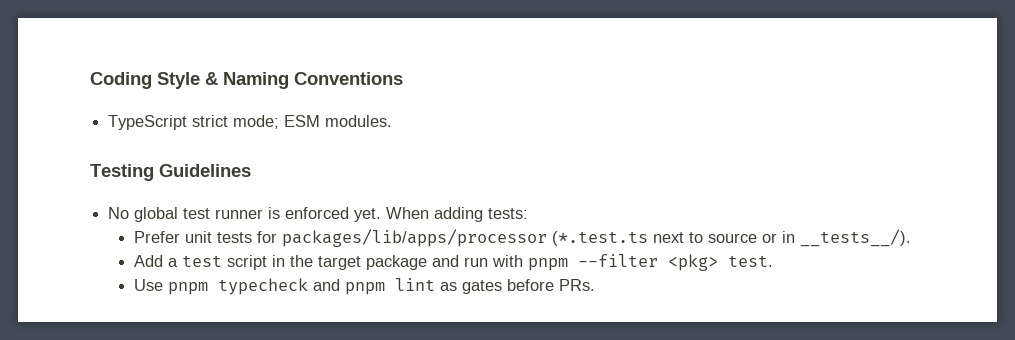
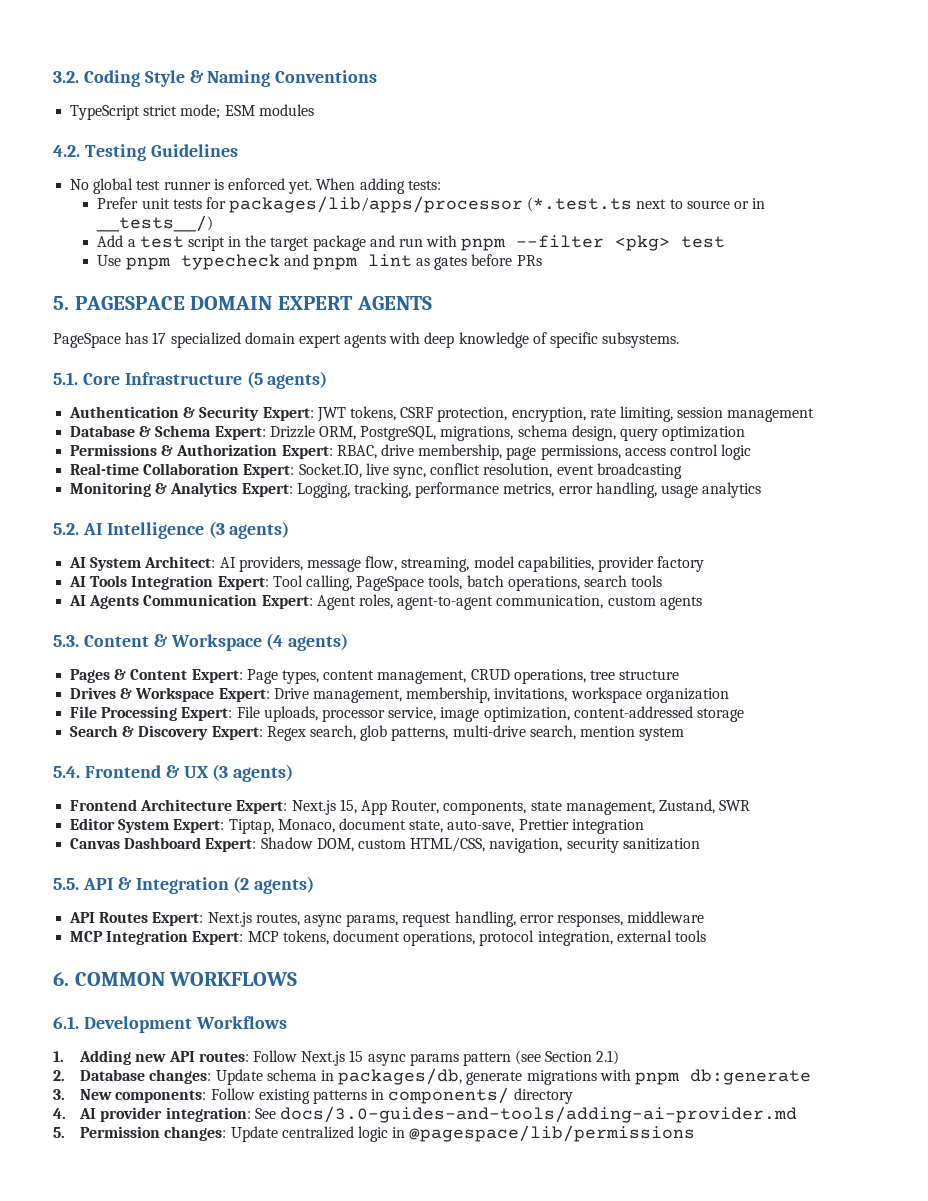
- Coding Style & Naming Conventions
+ 3.2. Coding Style & Naming Conventions
- TypeScript strict mode; ESM modules.
- Testing Guidelines
+ TypeScript strict mode; ESM modules
+ 4.2. Testing Guidelines
- Prefer unit tests for packages/lib/apps/processor (*.test.ts next to source or in __tests__/).
+ Prefer unit tests for packages/lib/apps/processor (*.test.ts next to source or in __tests__/)
- Add a test script in the target package and run with pnpm --filter <pkg> test.
+ Add a test script in the target package and run with pnpm --filter <pkg> test
- Use pnpm typecheck and pnpm lint as gates before PRs.
+ Use pnpm typecheck and pnpm lint as gates before PRs
+ 5. PAGESPACE DOMAIN EXPERT AGENTS
+ PageSpace has 17 specialized domain expert agents with deep knowledge of specific subsystems.
+ 5.1. Core Infrastructure (5 agents)
+ Authentication & Security Expert: JWT tokens, CSRF protection, encryption, rate limiting, session management
+ Database & Schema Expert: Drizzle ORM, PostgreSQL, migrations, schema design, query optimization
+ Permissions & Authorization Expert: RBAC, drive membership, page permissions, access control logic
+ Real-time Collaboration Expert: Socket.IO, live sync, conflict resolution, event broadcasting
+ Monitoring & Analytics Expert: Logging, tracking, performance metrics, error handling, usage analytics
+ 5.2. AI Intelligence (3 agents)
+ AI System Architect: AI providers, message flow, streaming, model capabilities, provider factory
+ AI Tools Integration Expert: Tool calling, PageSpace tools, batch operations, search tools
+ AI Agents Communication Expert: Agent roles, agent-to-agent communication, custom agents
+ 5.3. Content & Workspace (4 agents)
+ Pages & Content Expert: Page types, content management, CRUD operations, tree structure
+ Drives & Workspace Expert: Drive management, membership, invitations, workspace organization
+ File Processing Expert: File uploads, processor service, image optimization, content-addressed storage
+ Search & Discovery Expert: Regex search, glob patterns, multi-drive search, mention system
+ 5.4. Frontend & UX (3 agents)
+ Frontend Architecture Expert: Next.js 15, App Router, components, state management, Zustand, SWR
+ Editor System Expert: Tiptap, Monaco, document state, auto-save, Prettier integration
+ Canvas Dashboard Expert: Shadow DOM, custom HTML/CSS, navigation, security sanitization
+ 5.5. API & Integration (2 agents)
+ API Routes Expert: Next.js routes, async params, request handling, error responses, middleware
+ MCP Integration Expert: MCP tokens, document operations, protocol integration, external tools
+ 6. COMMON WORKFLOWS
+ 6.1. Development Workflows
+ 1. Adding new API routes: Follow Next.js 15 async params pattern (see Section 2.1)
+ 2. Database changes: Update schema in packages/db, generate migrations with pnpm db:generate
+ 3. New components: Follow existing patterns in components/ directory
+ 4. AI provider integration: See docs/3.0-guides-and-tools/adding-ai-provider.md
+ 5. Permission changes: Update centralized logic in @pagespace/lib/permissions

